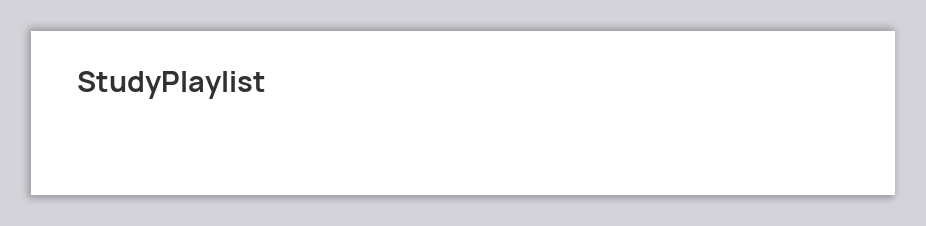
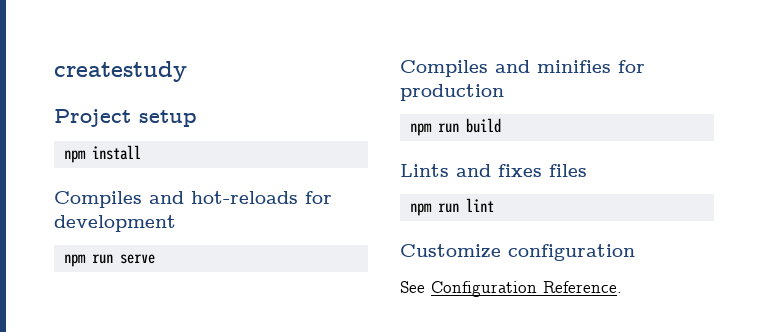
- StudyPlaylist
+ createstudy
+ Project setup
+ npm install
+ Compiles and hot-reloads for development
+ npm run serve
+ Compiles and minifies for production
+ npm run build
+ Lints and fixes files
+ npm run lint
+ Customize configuration
+ See Configuration Reference.

